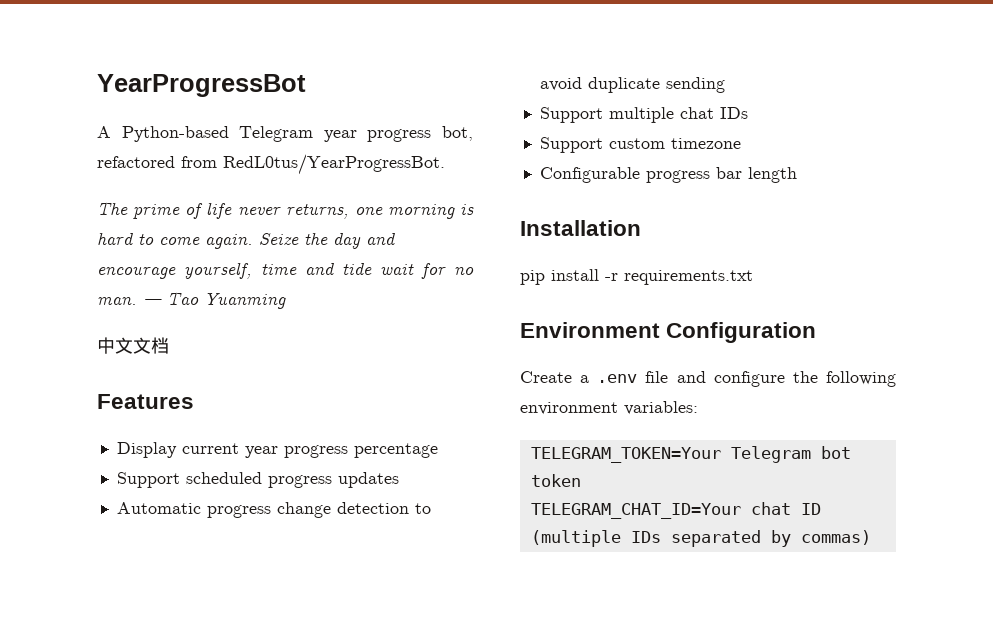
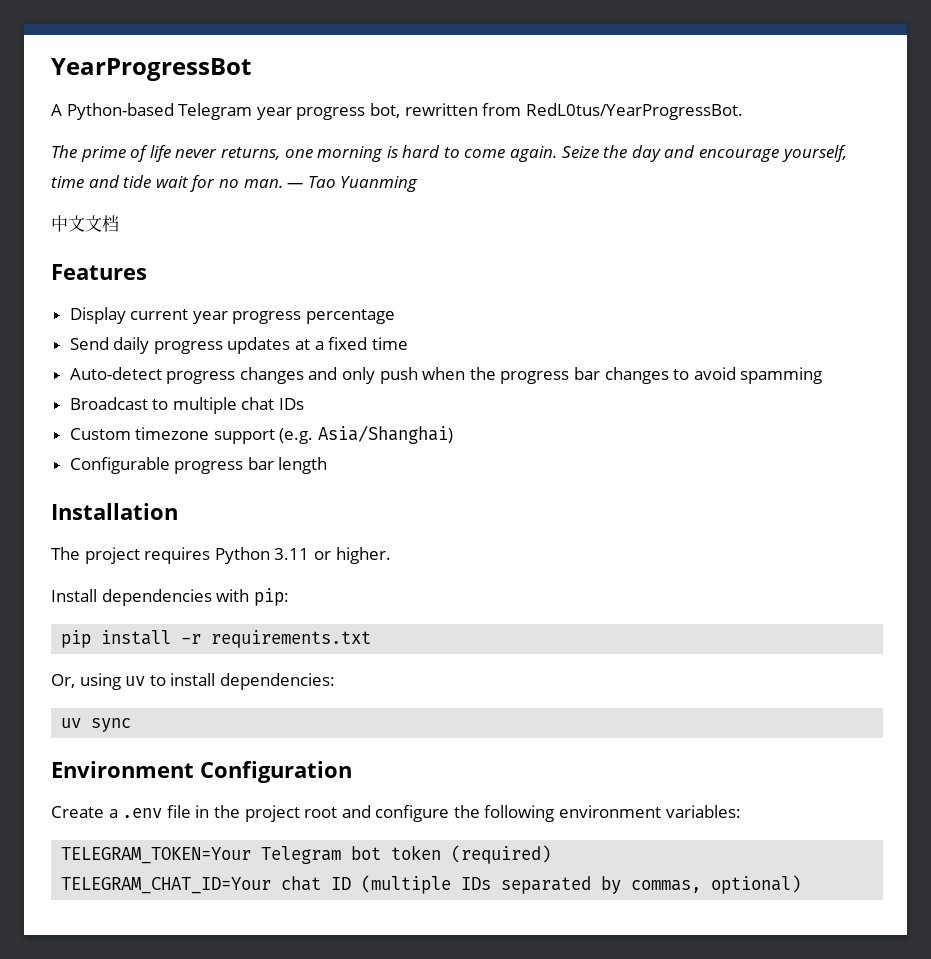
- A Python-based Telegram year progress bot, refactored from RedL0tus/YearProgressBot.
+ A Python-based Telegram year progress bot, rewritten from RedL0tus/YearProgressBot.
- Support scheduled progress updates
- Automatic progress change detection to avoid duplicate sending
- Support multiple chat IDs
+ Send daily progress updates at a fixed time
+ Auto-detect progress changes and only push when the progress bar changes to avoid spamming
+ Broadcast to multiple chat IDs
- Support custom timezone
+ Custom timezone support (e.g. Asia/Shanghai)
+ The project requires Python 3.11 or higher.
+ Install dependencies with pip:
  pip install -r requirements.txt
+ Or, using uv to install dependencies:
+ uv sync
- Create a .env file and configure the following environment variables:
+ Create a .env file in the project root and configure the following environment variables:
- TELEGRAM_TOKEN=Your Telegram bot token
+ TELEGRAM_TOKEN=Your Telegram bot token (required)
- TELEGRAM_CHAT_ID=Your chat ID (multiple IDs separated by commas)
+ TELEGRAM_CHAT_ID=Your chat ID (multiple IDs separated by commas, optional)

